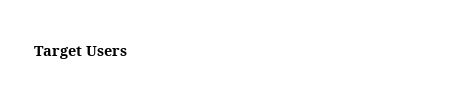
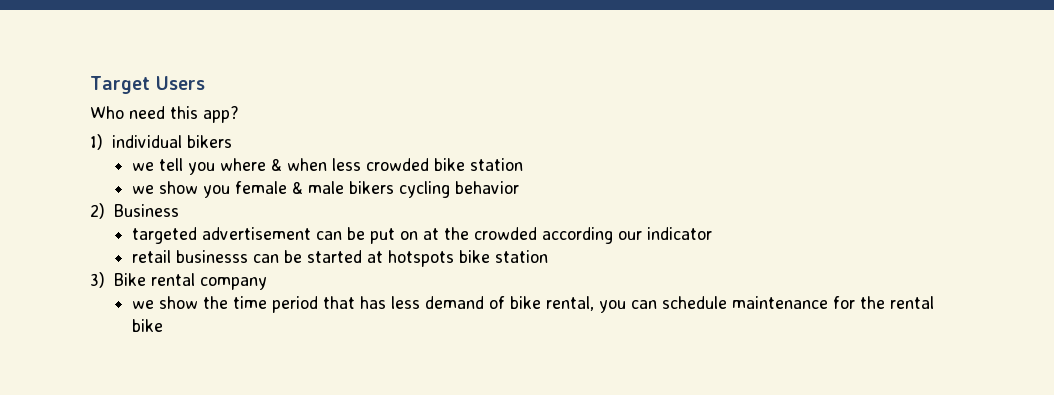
+ Who need this app?
+ 1) individual bikers
+ we tell you where & when less crowded bike station
+ we show you female & male bikers cycling behavior
+ 2) Business
+ targeted advertisement can be put on at the crowded according our indicator
+ retail businesss can be started at hotspots bike station
+ 3) Bike rental company
+ we show the time period that has less demand of bike rental, you can schedule maintenance for the rental bike

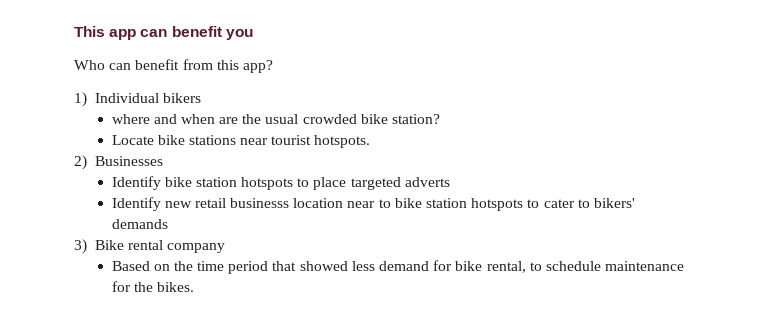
- Target Users
- Who need this app?
+ This app can benefit you
+ Who can benefit from this app?
- 1) individual bikers
+ 1) Individual bikers
- we tell you where & when less crowded bike station
- we show you female & male bikers cycling behavior
- 2) Business
- targeted advertisement can be put on at the crowded according our indicator
- retail businesss can be started at hotspots bike station
+ where and when are the usual crowded bike station?
+ Locate bike stations near tourist hotspots.
+ 2) Businesses
+ Identify bike station hotspots to place targeted adverts
+ Identify new retail businesss location near to bike station hotspots to cater to bikers' demands
- we show the time period that has less demand of bike rental, you can schedule maintenance for the rental bike
+ Based on the time period that showed less demand for bike rental, to schedule maintenance for the bikes.

